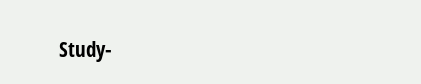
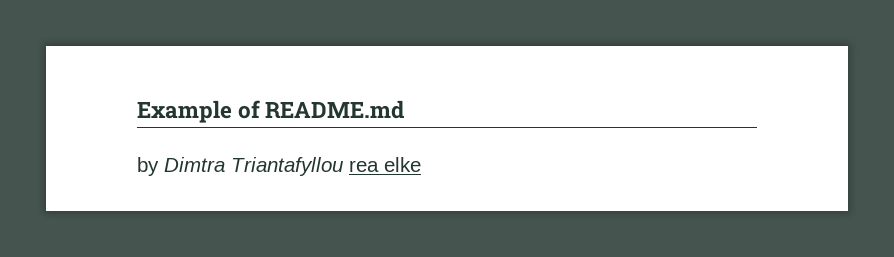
- Study-
+ Example of README.md
+ by Dimtra Triantafyllou rea elke

